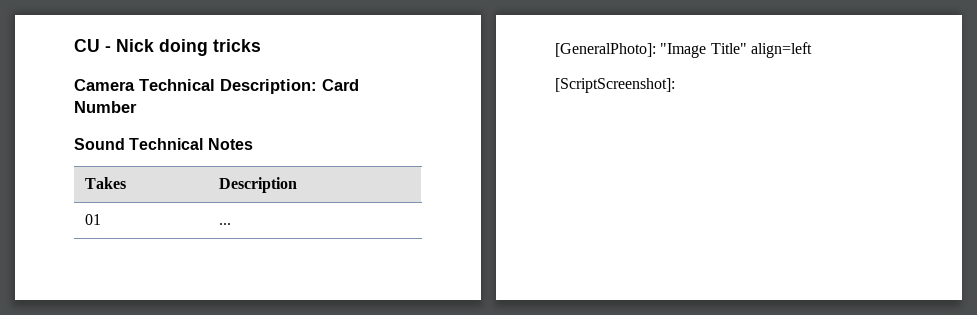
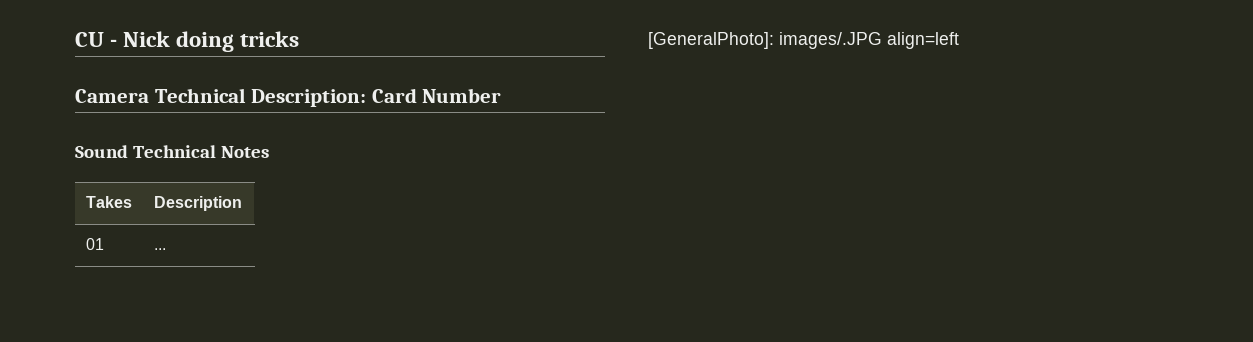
- [GeneralPhoto]: "Image Title" align=left
+ [GeneralPhoto]: images/.JPG align=left
- [ScriptScreenshot]:

